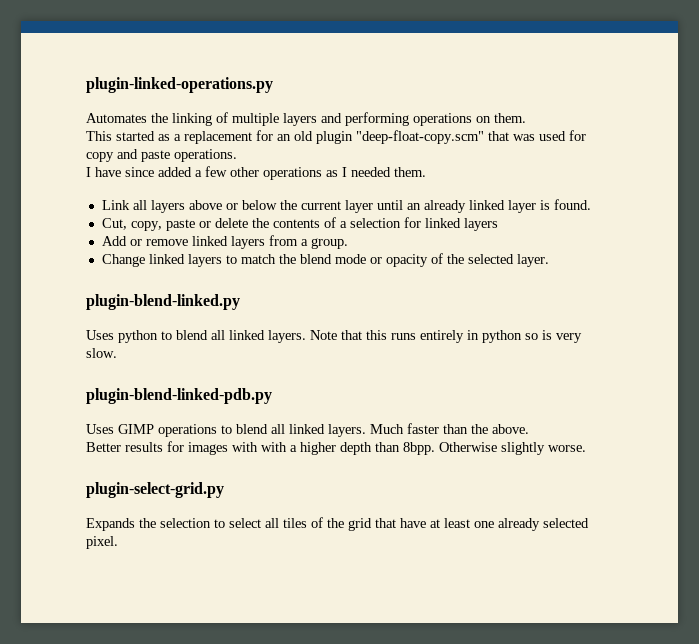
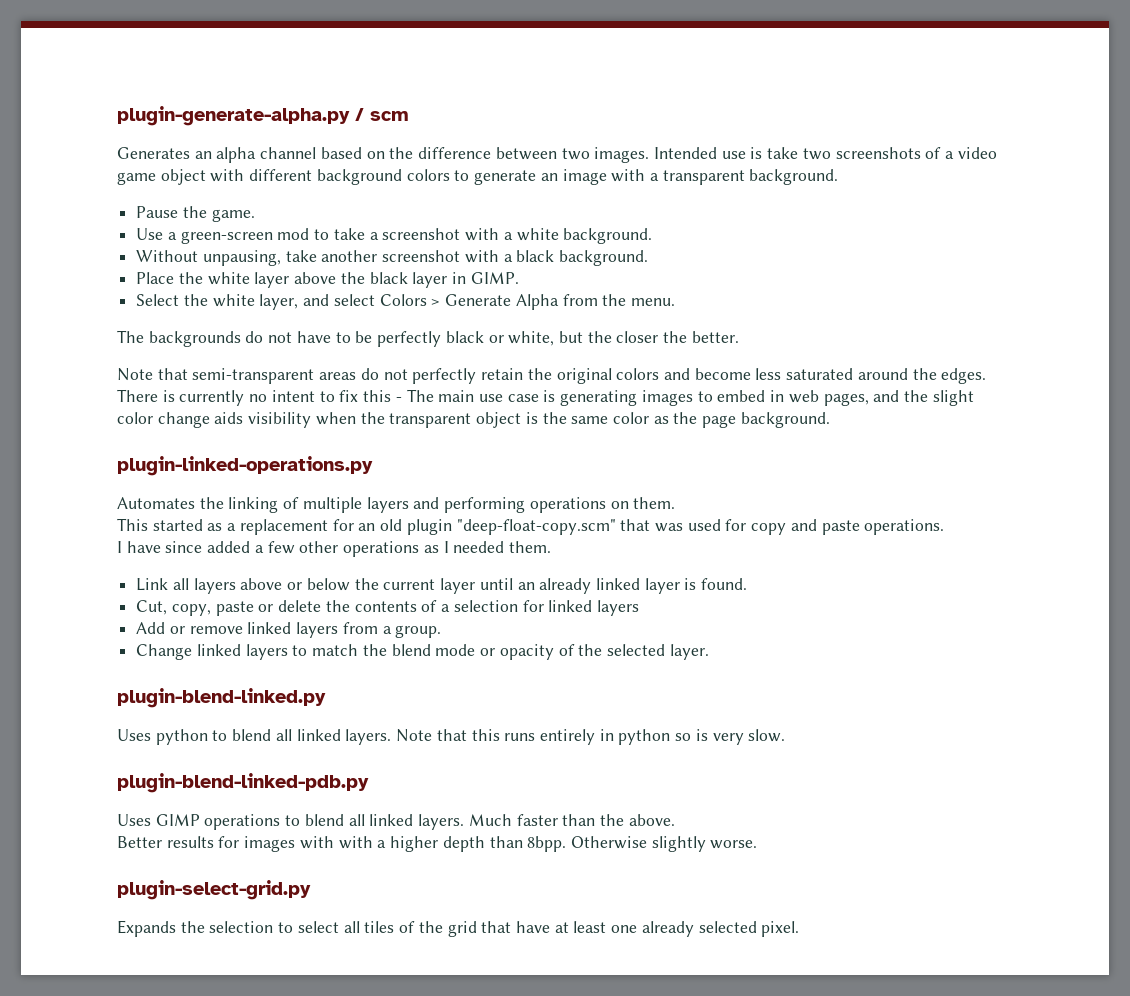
+ plugin-generate-alpha.py / scm
+ Generates an alpha channel based on the difference between two images. Intended use is take two screenshots of a video game object with different background colors to generate an image with a transparent background.
+ Pause the game.
+ Use a green-screen mod to take a screenshot with a white background.
+ Without unpausing, take another screenshot with a black background.
+ Place the white layer above the black layer in GIMP.
+ Select the white layer, and select Colors > Generate Alpha from the menu.
+ The backgrounds do not have to be perfectly black or white, but the closer the better.
+ Note that semi-transparent areas do not perfectly retain the original colors and become less saturated around the edges. There is currently no intent to fix this - The main use case is generating images to embed in web pages, and the slight color change aids visibility when the transparent object is the same color as the page background.

